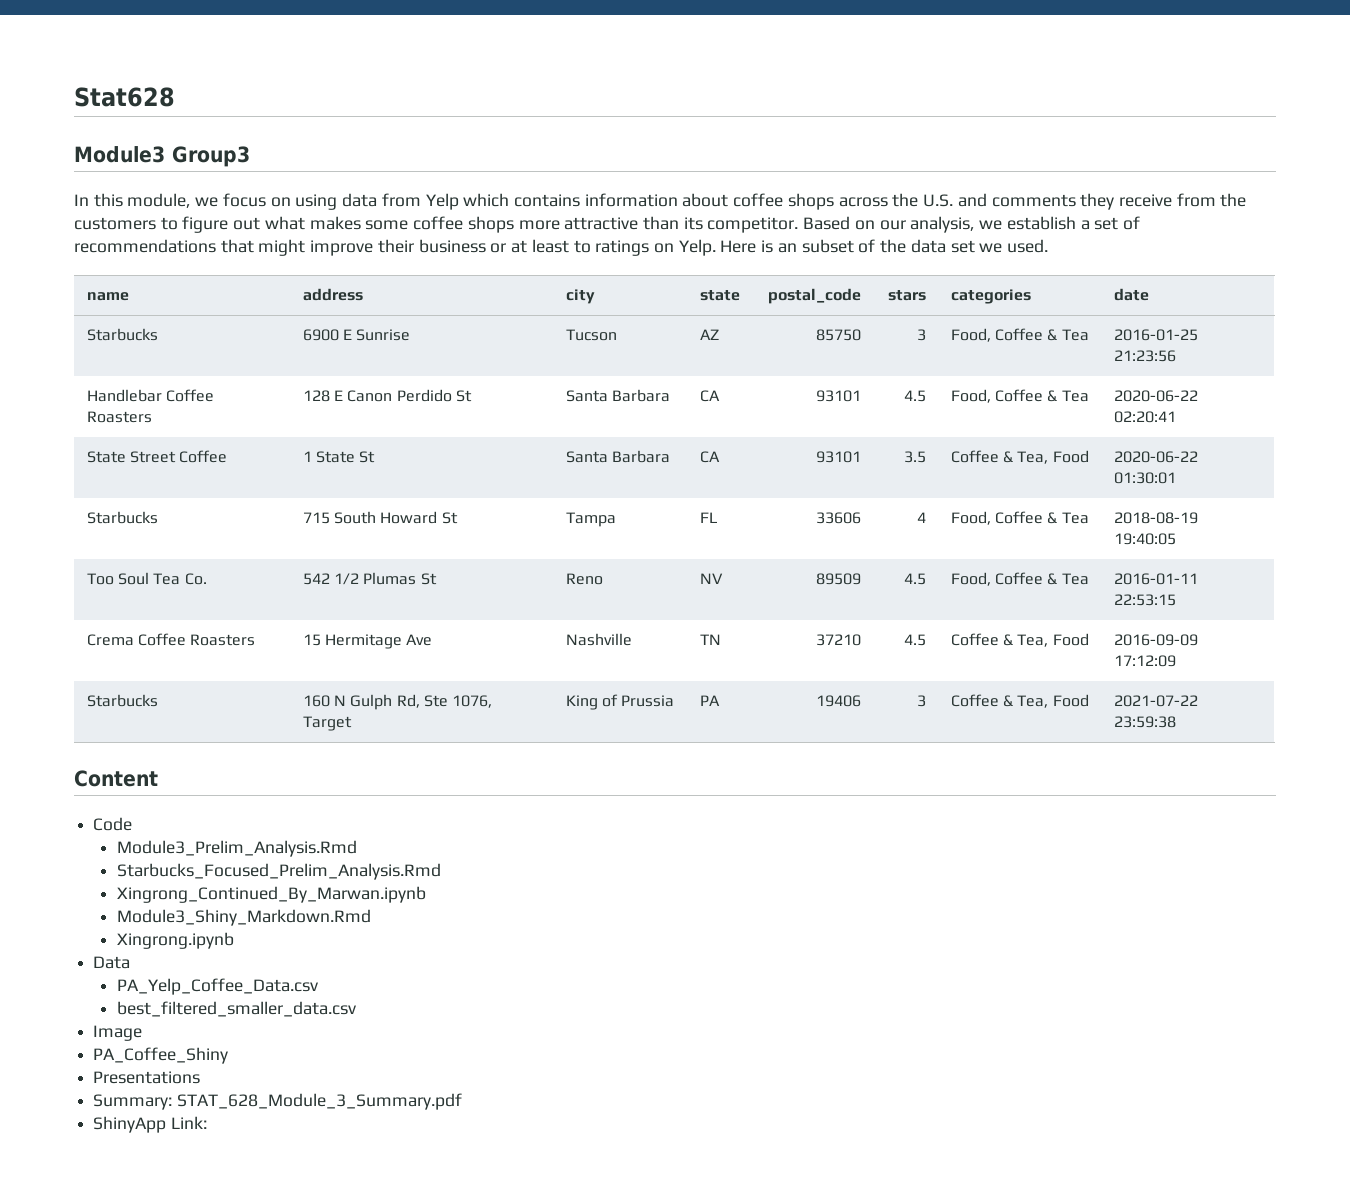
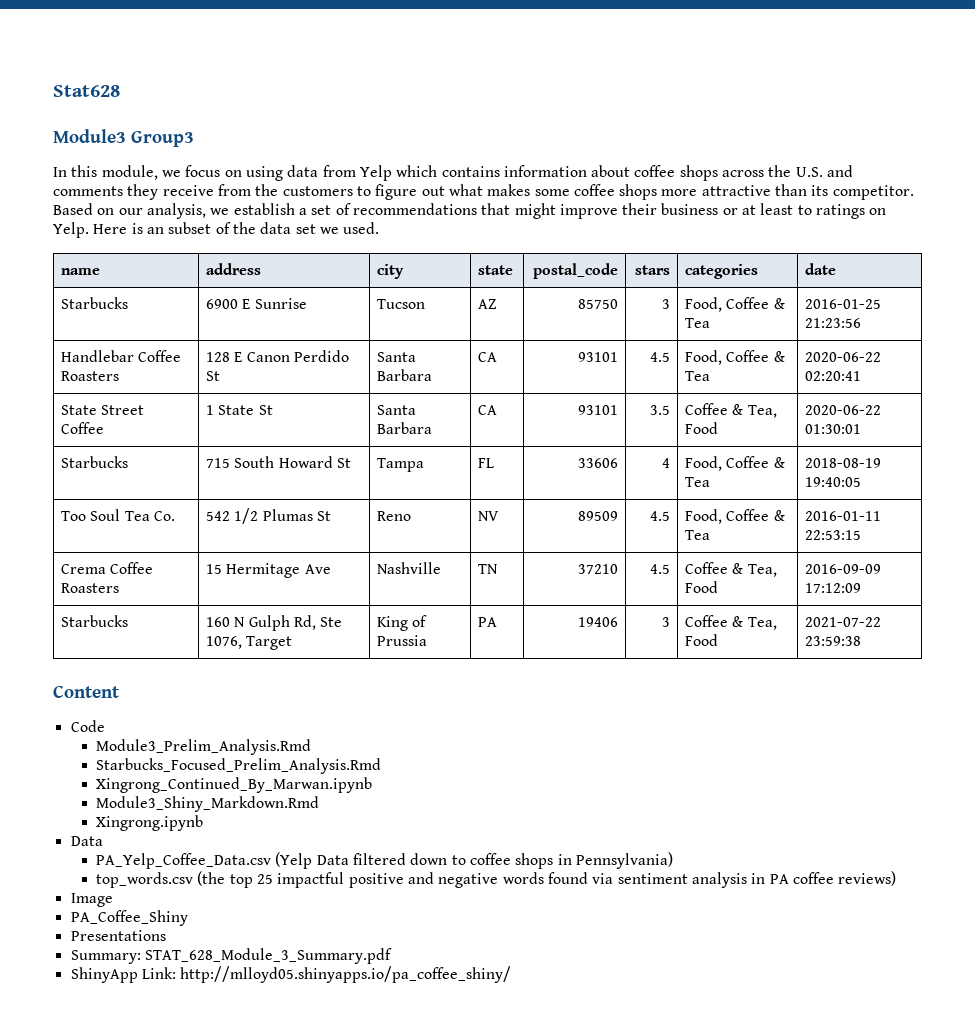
- PA_Yelp_Coffee_Data.csv
- best_filtered_smaller_data.csv
+ PA_Yelp_Coffee_Data.csv (Yelp Data filtered down to coffee shops in Pennsylvania)
+ top_words.csv (the top 25 impactful positive and negative words found via sentiment analysis in PA coffee reviews)
- ShinyApp Link:
+ ShinyApp Link: http://mlloyd05.shinyapps.io/pa_coffee_shiny/

